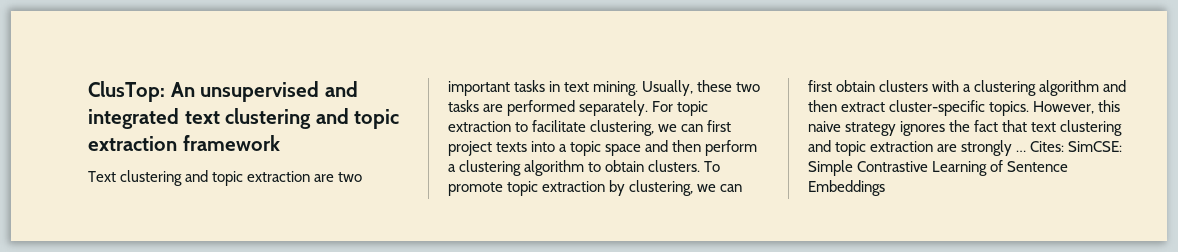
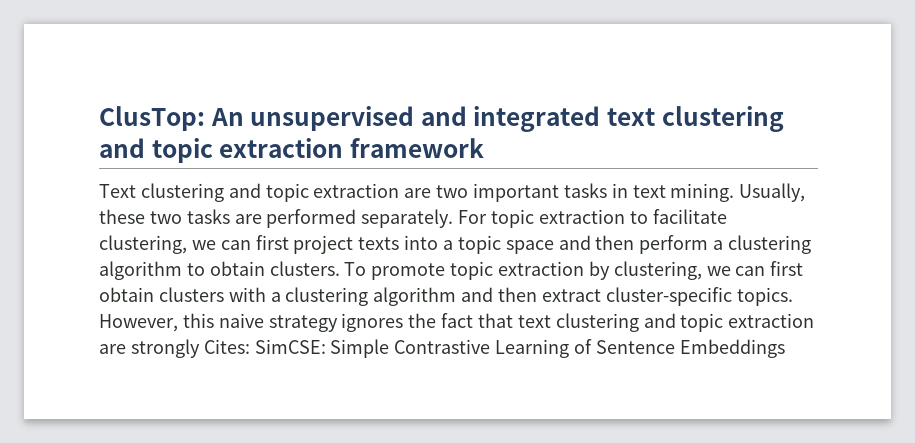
- However, this naive strategy ignores the fact that text clustering and topic extraction are strongly … Cites: SimCSE: Simple Contrastive Learning of Sentence Embeddings
+ However, this naive strategy ignores the fact that text clustering and topic extraction are strongly Cites: SimCSE: Simple Contrastive Learning of Sentence Embeddings

